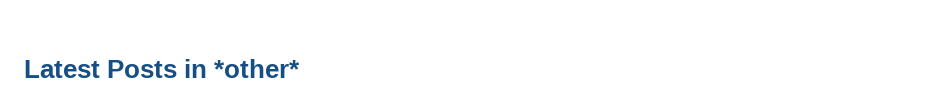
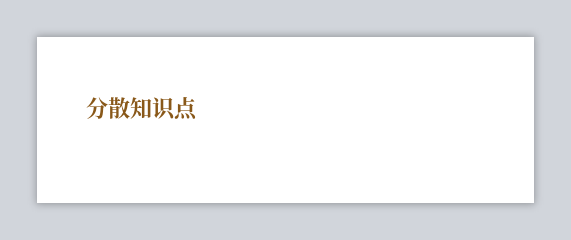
- Latest Posts in *other*
+ 分散知识点

